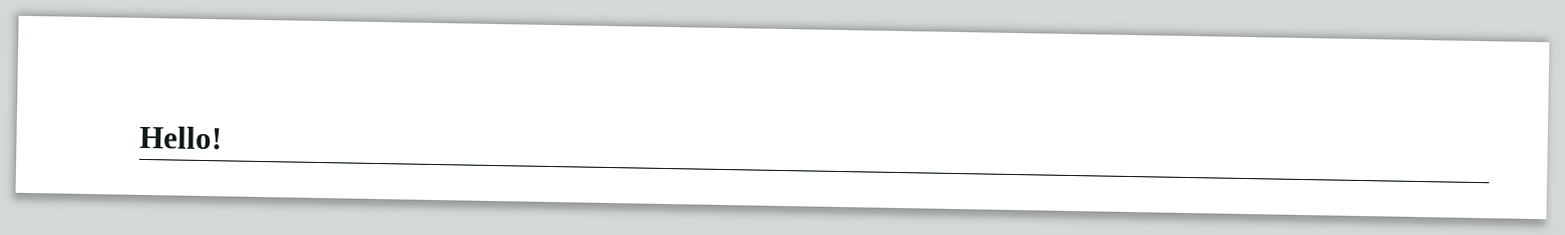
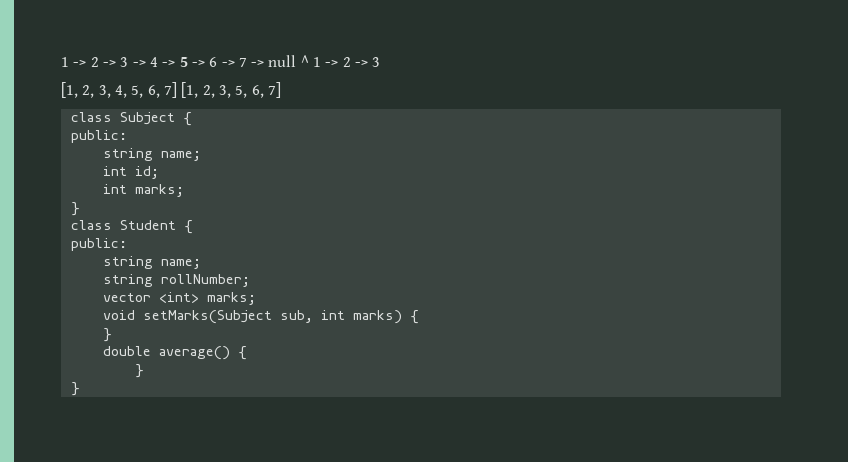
- Hello!
+ 1 -> 2 -> 3 -> 4 -> 5 -> 6 -> 7 -> null ^ 1 -> 2 -> 3
+ [1, 2, 3, 4, 5, 6, 7] [1, 2, 3, 5, 6, 7]
+ class Subject {
+ public:
+ string name;
+ int id;
+ int marks;
+ }
+ class Student {
+ public:
+ string name;
+ string rollNumber;
+ vector <int> marks;
+ void setMarks(Subject sub, int marks) {
+ }
+ double average() {
+ }
+ }

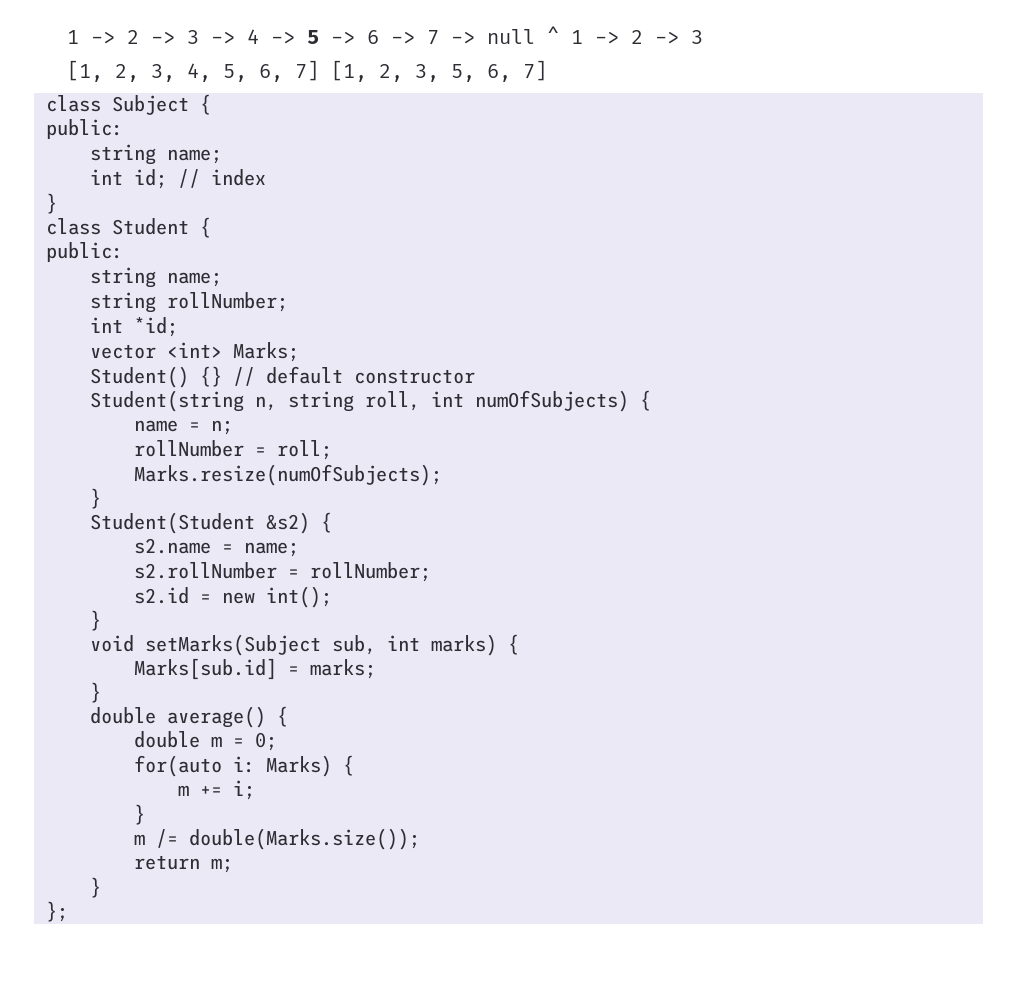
- int id;
- int marks;
+ int id; // index
+ int *id;
- vector <int> marks;
+ vector <int> Marks;
+ Student() {} // default constructor
+ Student(string n, string roll, int numOfSubjects) {
+ name = n;
+ rollNumber = roll;
+ Marks.resize(numOfSubjects);
+ }
+ Student(Student &s2) {
+ s2.name = name;
+ s2.rollNumber = rollNumber;
+ s2.id = new int();
+ }
+ Marks[sub.id] = marks;
  double average() {
+ double m = 0;
+ for(auto i: Marks) {
+ m += i;
  }
+ m /= double(Marks.size());
+ return m;
  }
+ };

